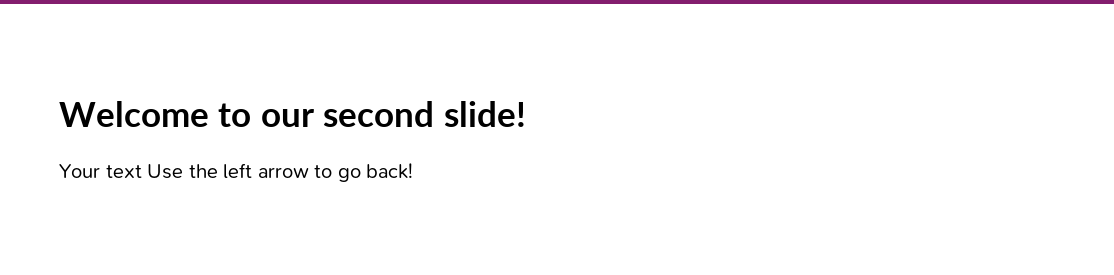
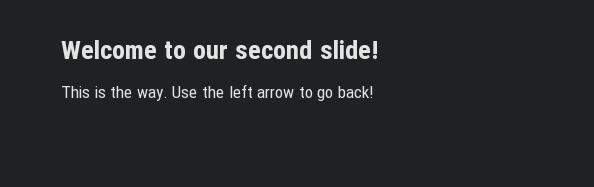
- Your text Use the left arrow to go back!
+ This is the way. Use the left arrow to go back!

